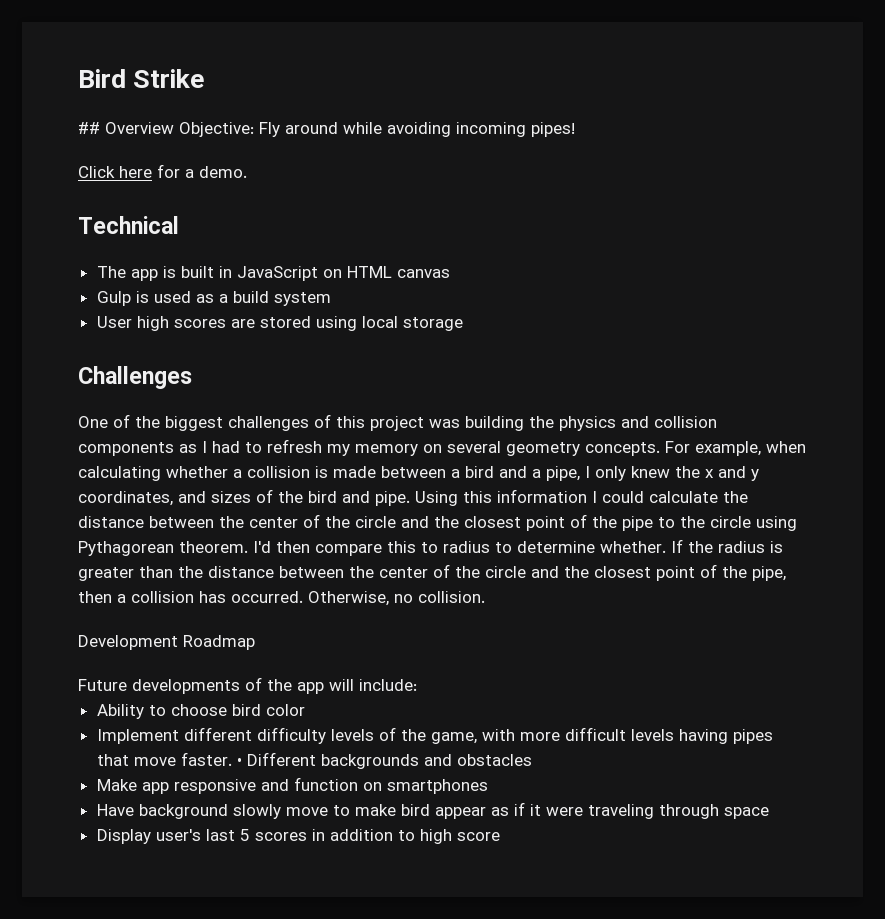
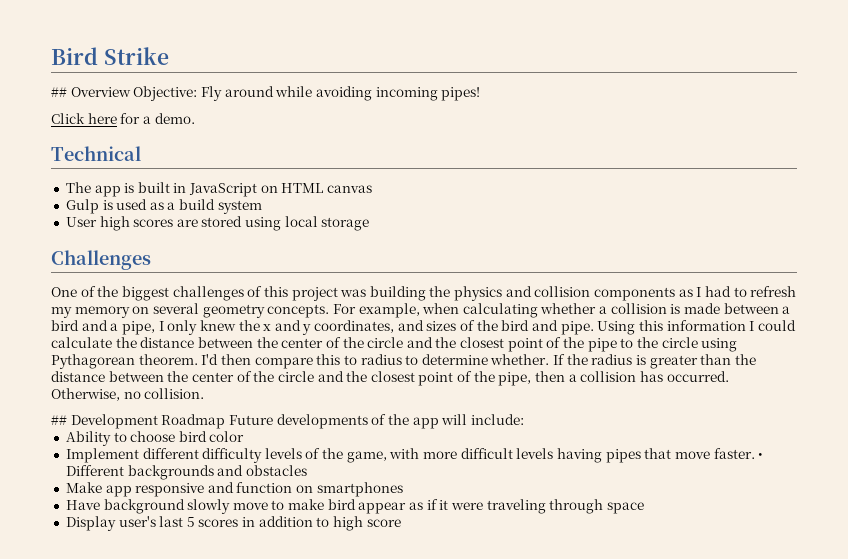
- Development Roadmap
- Future developments of the app will include:
+ ## Development Roadmap Future developments of the app will include:

